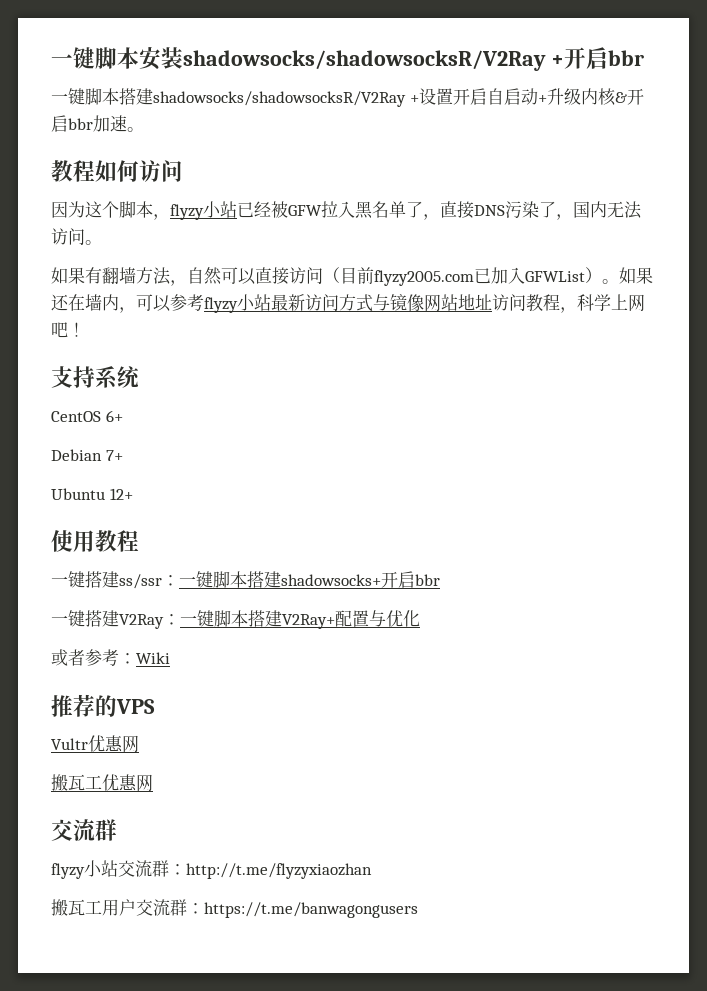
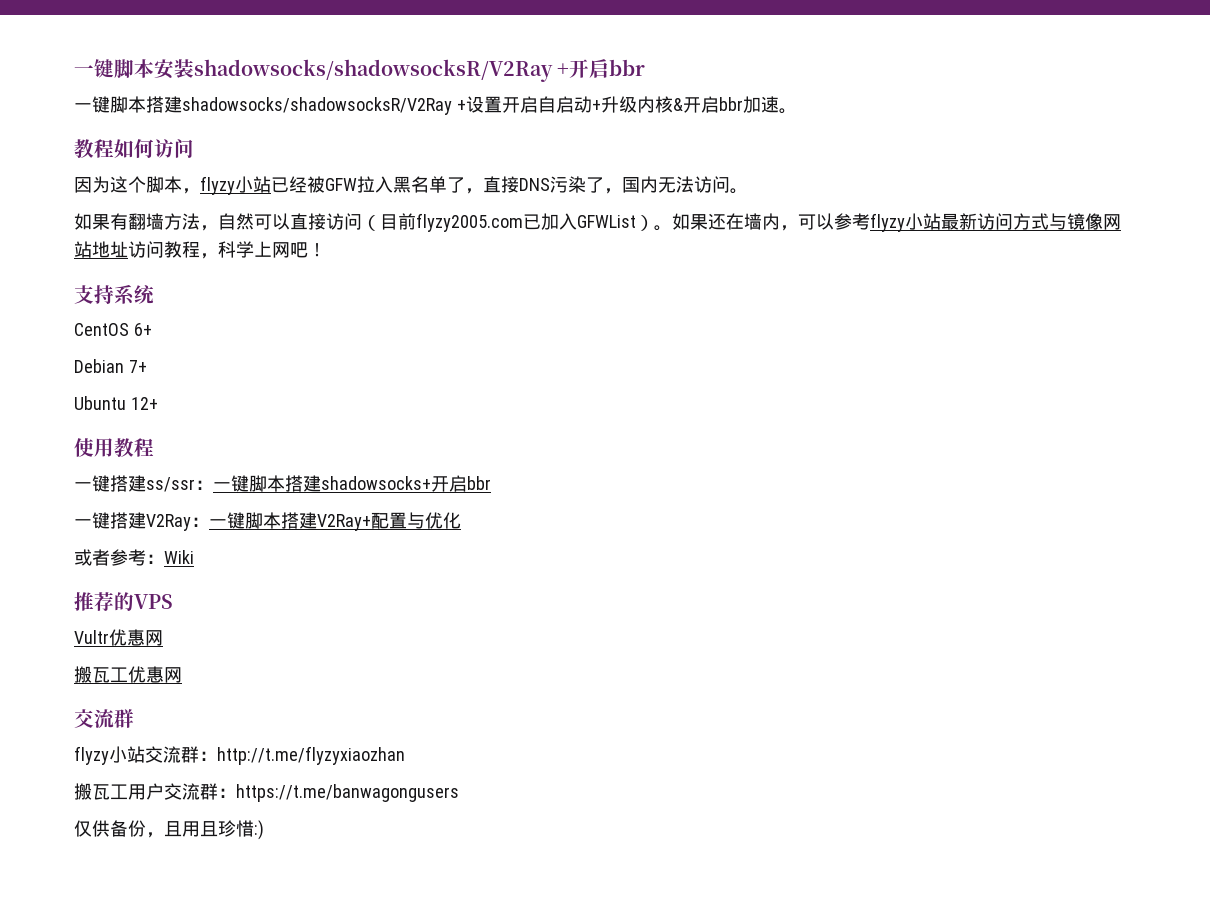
+ 仅供备份，且用且珍惜:)

